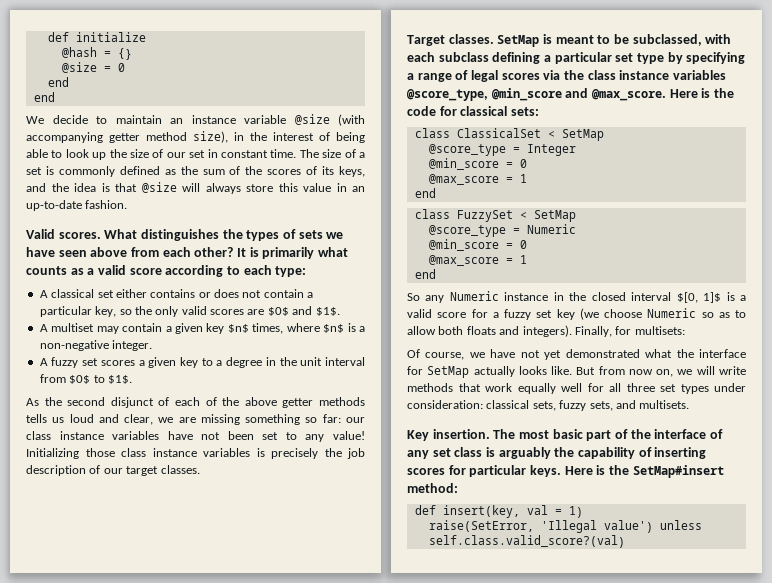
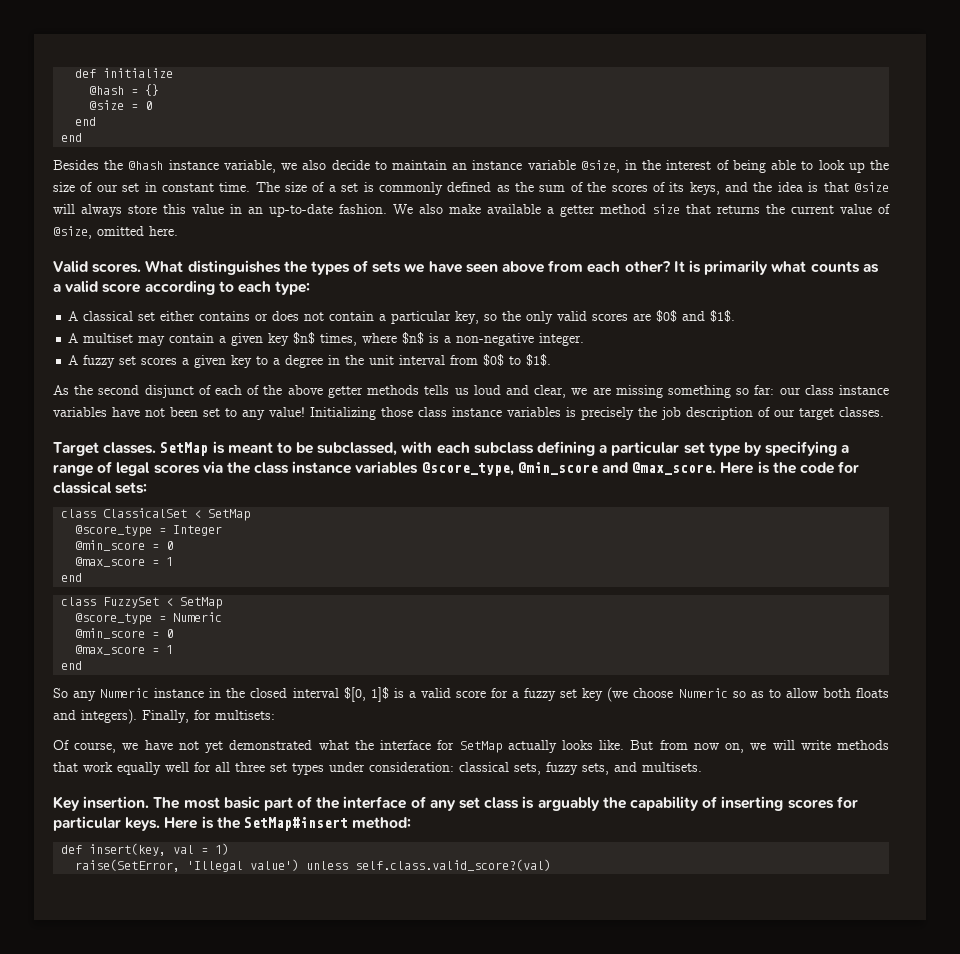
- We decide to maintain an instance variable @size (with accompanying getter method size), in the interest of being able to look up the size of our set in constant time.
+ Besides the @hash instance variable, we also decide to maintain an instance variable @size, in the interest of being able to look up the size of our set in constant time.
+ We also make available a getter method size that returns the current value of @size, omitted here.

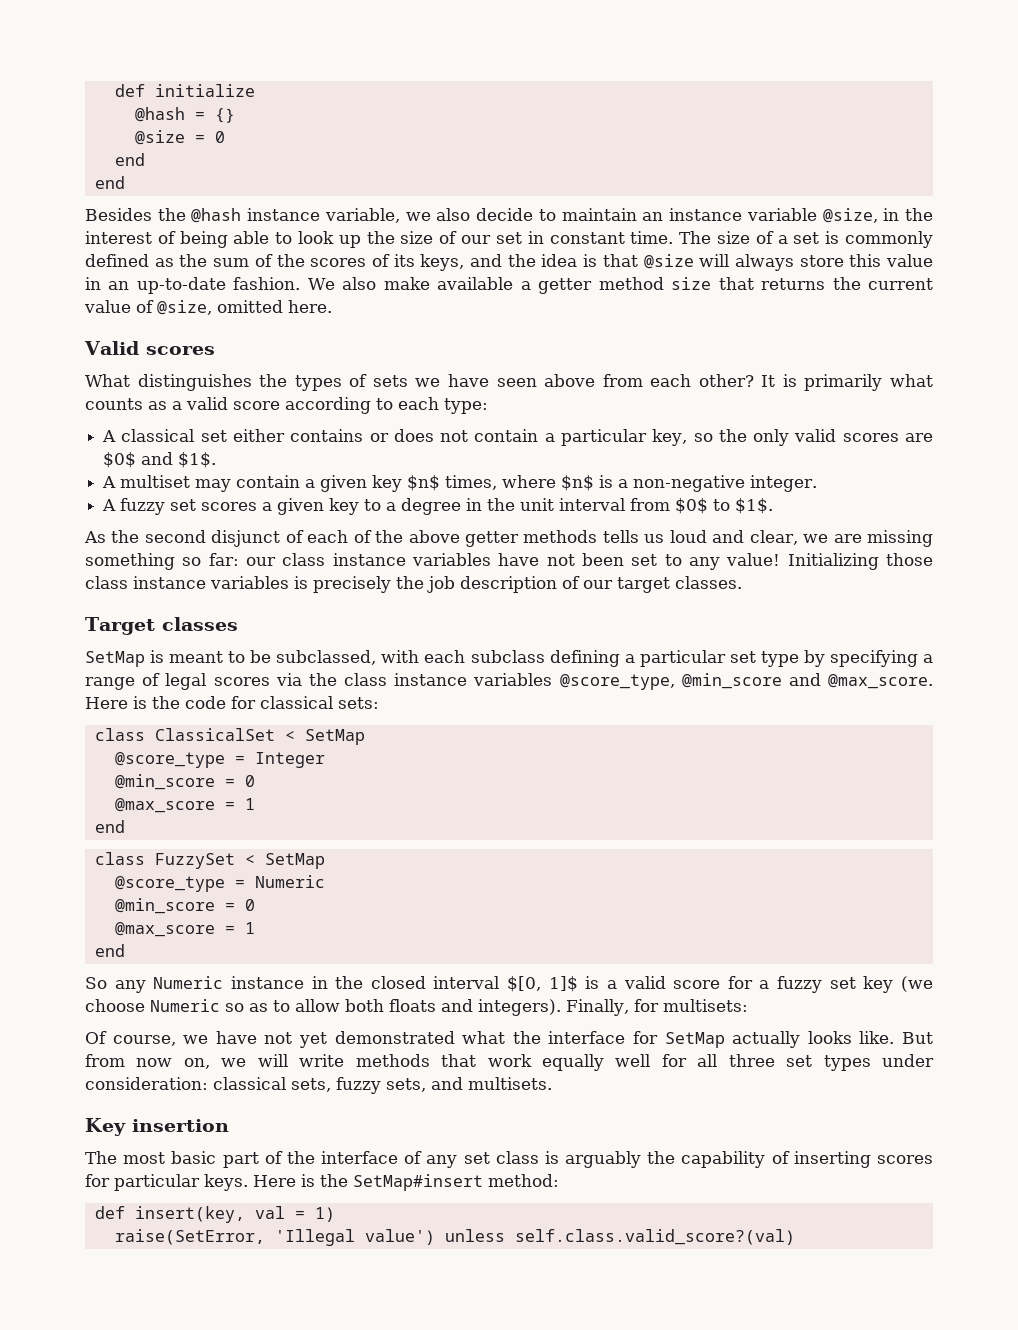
- Valid scores. What distinguishes the types of sets we have seen above from each other?
+ Valid scores
+ What distinguishes the types of sets we have seen above from each other?
- Target classes. SetMap is meant to be subclassed, with each subclass defining a particular set type by specifying a range of legal scores via the class instance variables @score_type, @min_score and @max_score.
+ Target classes
+ SetMap is meant to be subclassed, with each subclass defining a particular set type by specifying a range of legal scores via the class instance variables @score_type, @min_score and @max_score.
- Key insertion. The most basic part of the interface of any set class is arguably the capability of inserting scores for particular keys.
+ Key insertion
+ The most basic part of the interface of any set class is arguably the capability of inserting scores for particular keys.

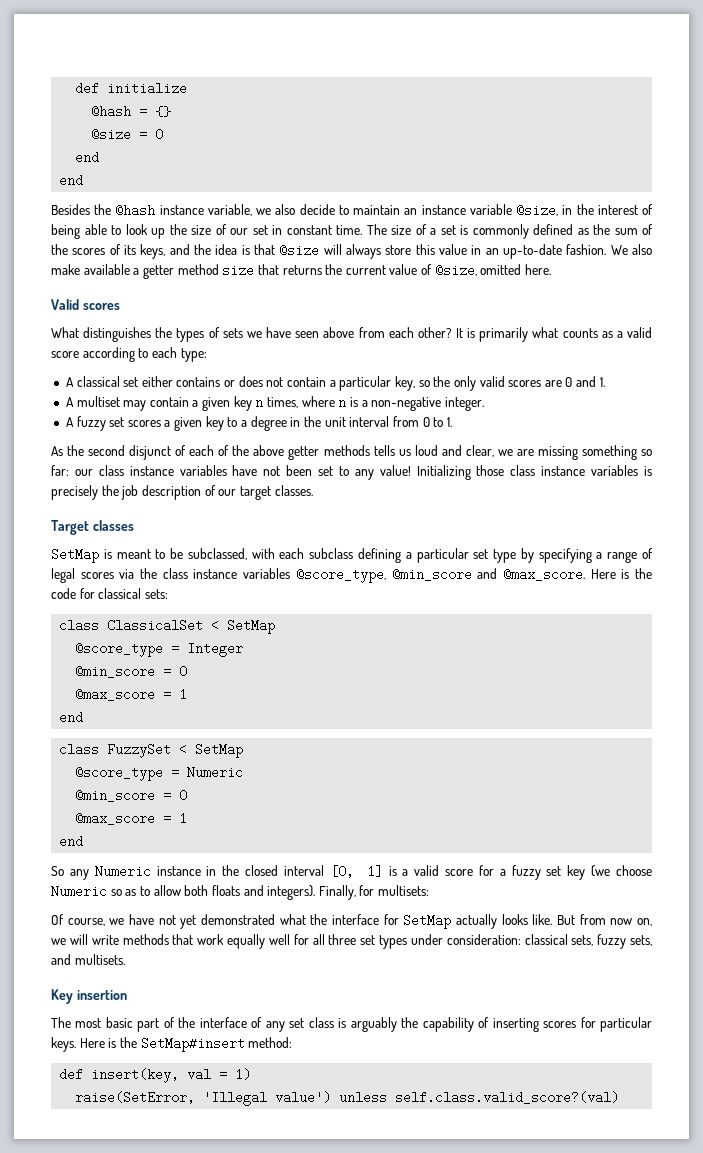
- A classical set either contains or does not contain a particular key, so the only valid scores are $0$ and $1$.
+ A classical set either contains or does not contain a particular key, so the only valid scores are 0 and 1.
- A multiset may contain a given key $n$ times, where $n$ is a non-negative integer.
+ A multiset may contain a given key n times, where n is a non-negative integer.
- A fuzzy set scores a given key to a degree in the unit interval from $0$ to $1$.
+ A fuzzy set scores a given key to a degree in the unit interval from 0 to 1.
- So any Numeric instance in the closed interval $[0, 1]$ is a valid score for a fuzzy set key (we choose Numeric so as to allow both floats and integers).
+ So any Numeric instance in the closed interval [0, 1] is a valid score for a fuzzy set key (we choose Numeric so as to allow both floats and integers).

